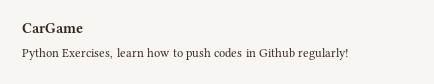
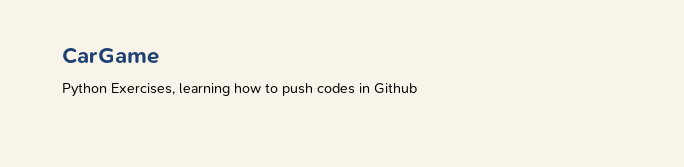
- Python Exercises, learn how to push codes in Github regularly!
+ Python Exercises, learning how to push codes in Github

